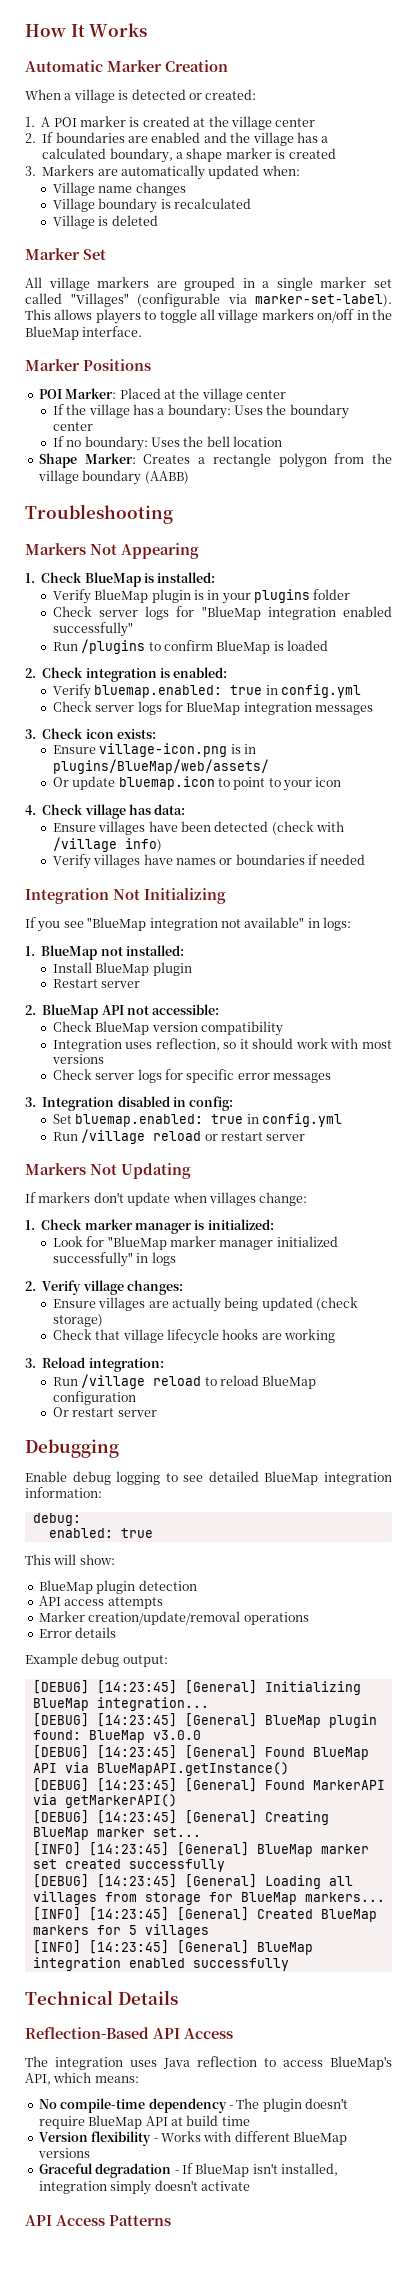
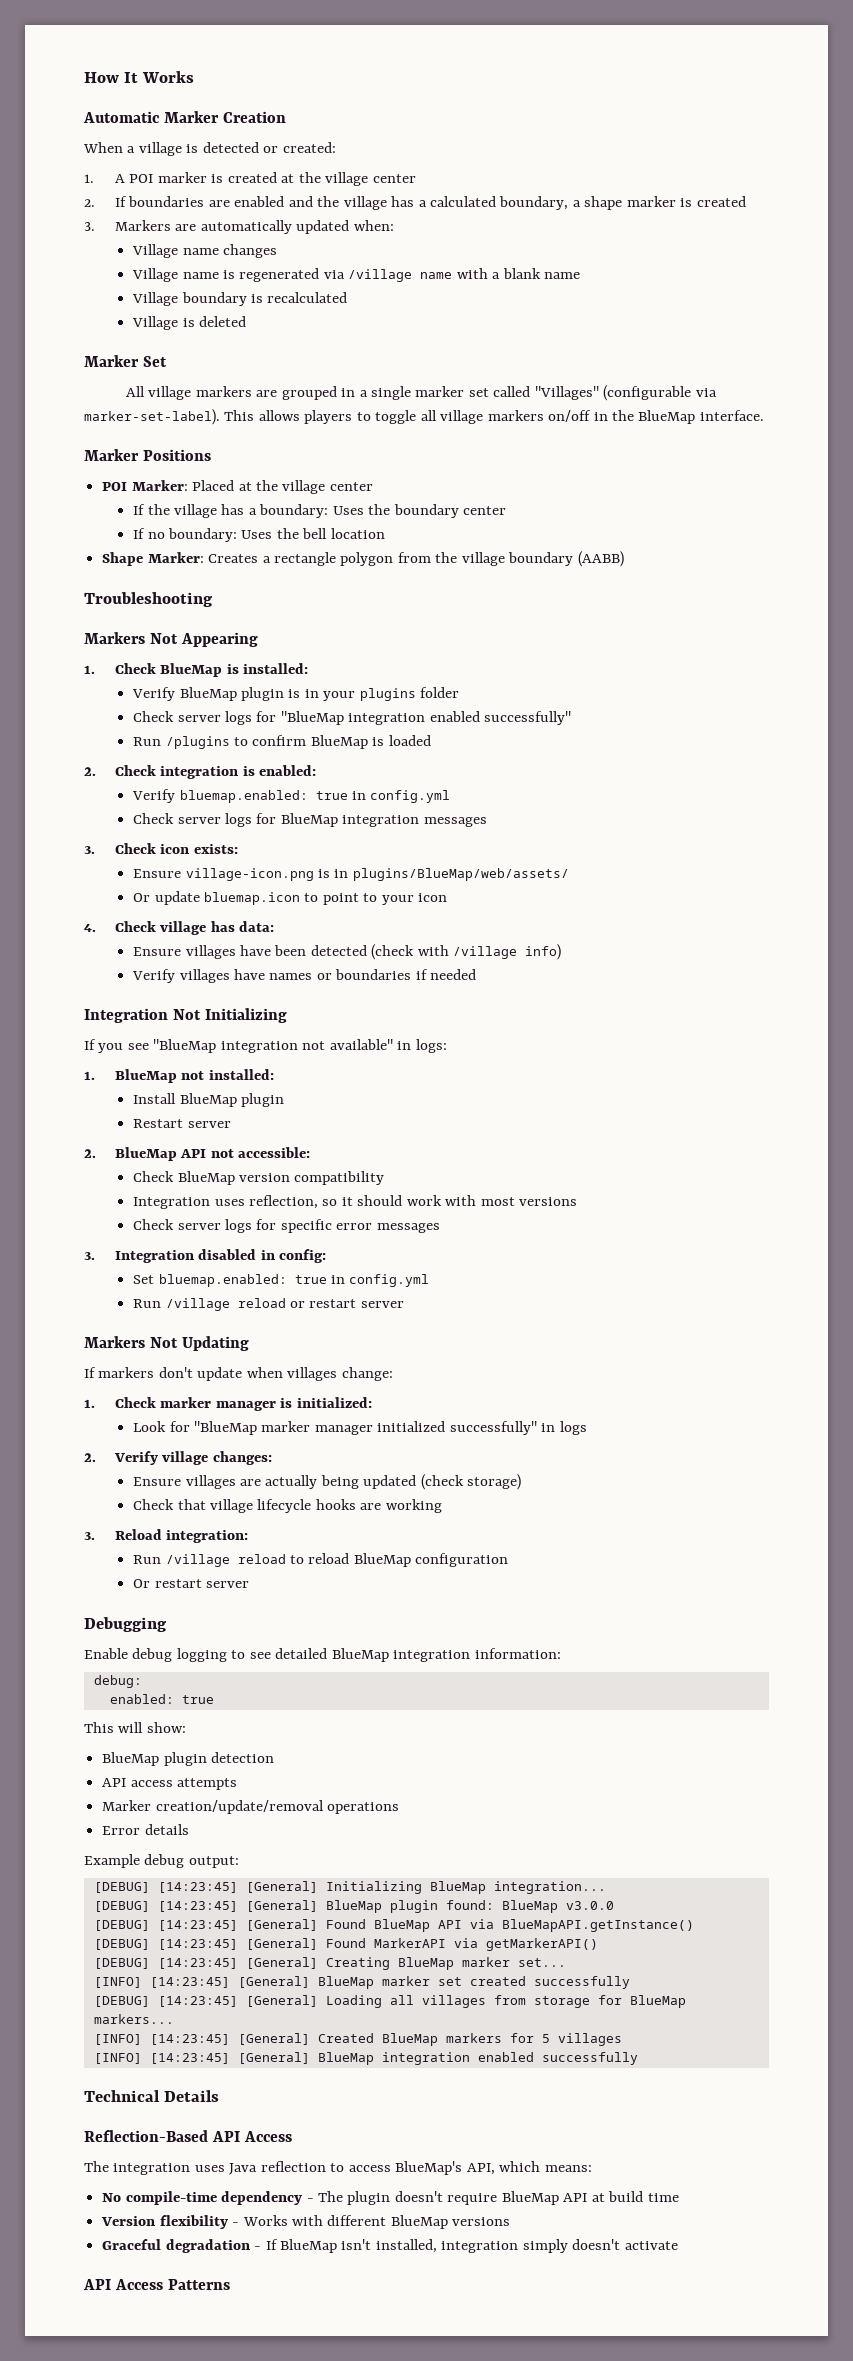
+ Village name is regenerated via /village name with a blank name

